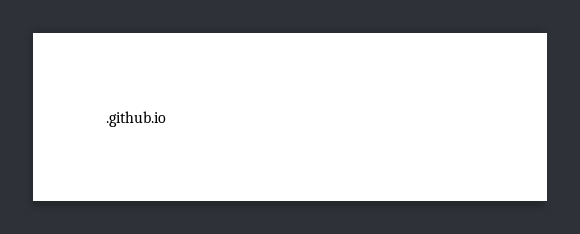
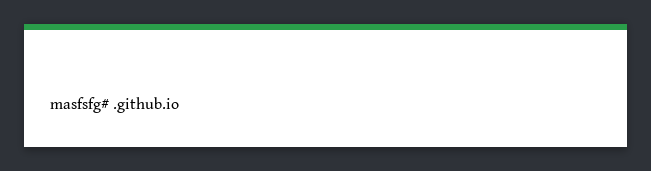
- .github.io
+ masfsfg# .github.io

